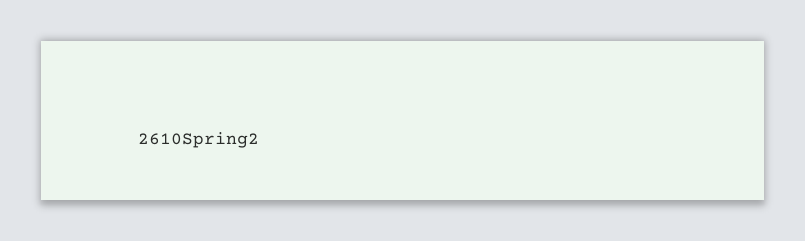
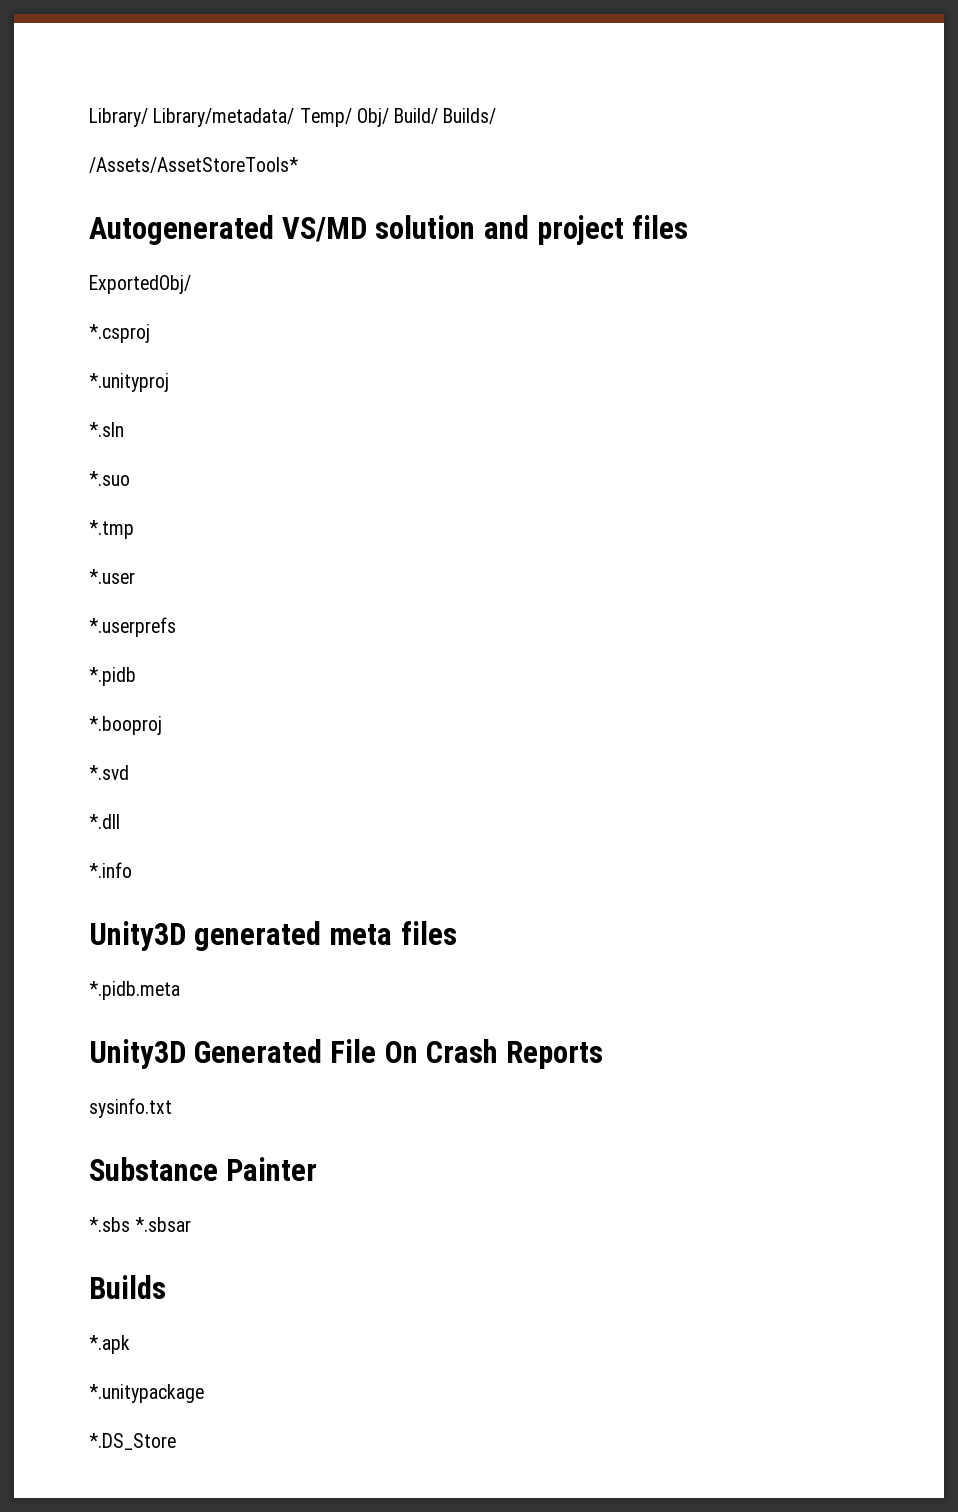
- 2610Spring2
+ Library/ Library/metadata/ Temp/ Obj/ Build/ Builds/
+ /Assets/AssetStoreTools*
+ Autogenerated VS/MD solution and project files
+ ExportedObj/
+ *.csproj
+ *.unityproj
+ *.sln
+ *.suo
+ *.tmp
+ *.user
+ *.userprefs
+ *.pidb
+ *.booproj
+ *.svd
+ *.dll
+ *.info
+ Unity3D generated meta files
+ *.pidb.meta
+ Unity3D Generated File On Crash Reports
+ sysinfo.txt
+ Substance Painter
+ *.sbs *.sbsar
+ Builds
+ *.apk
+ *.unitypackage
+ *.DS_Store

